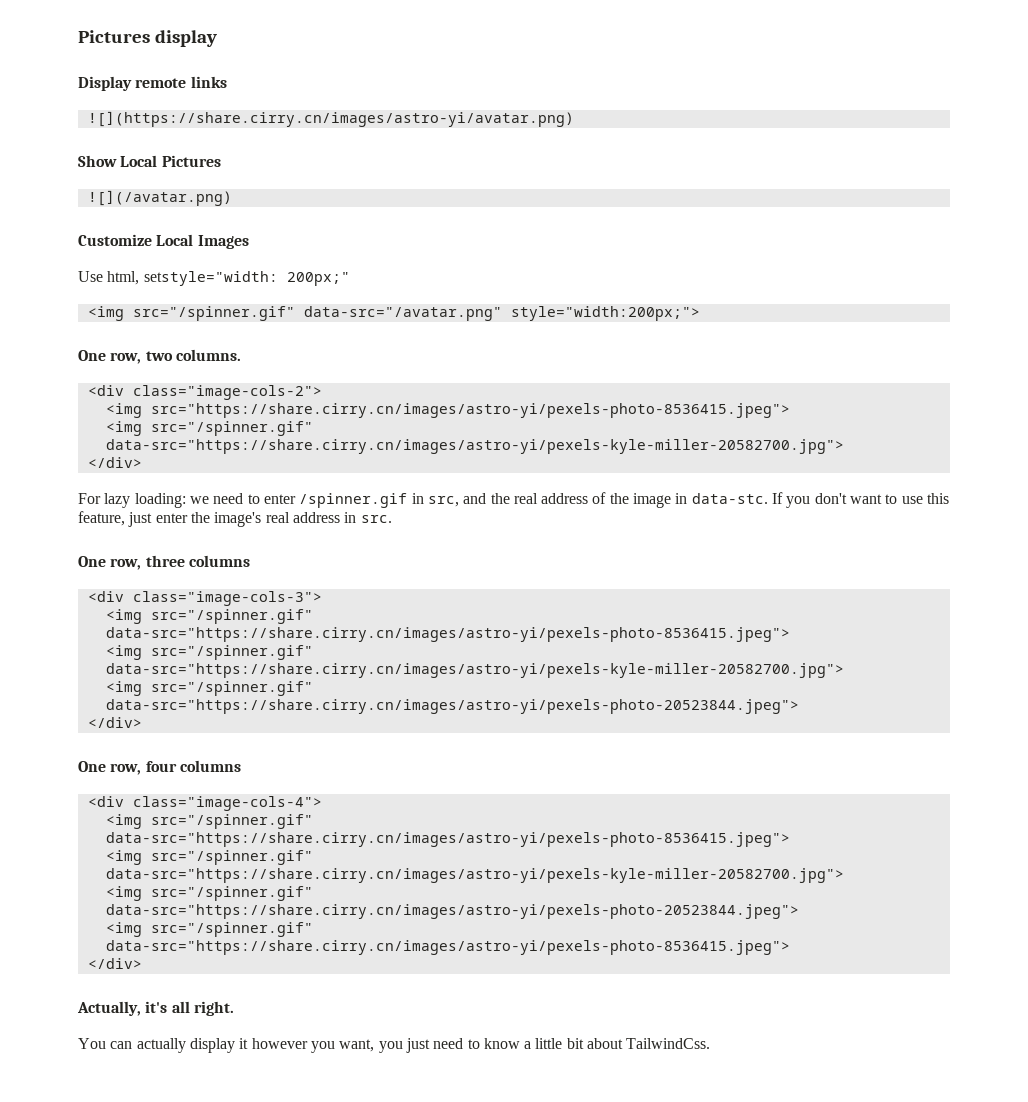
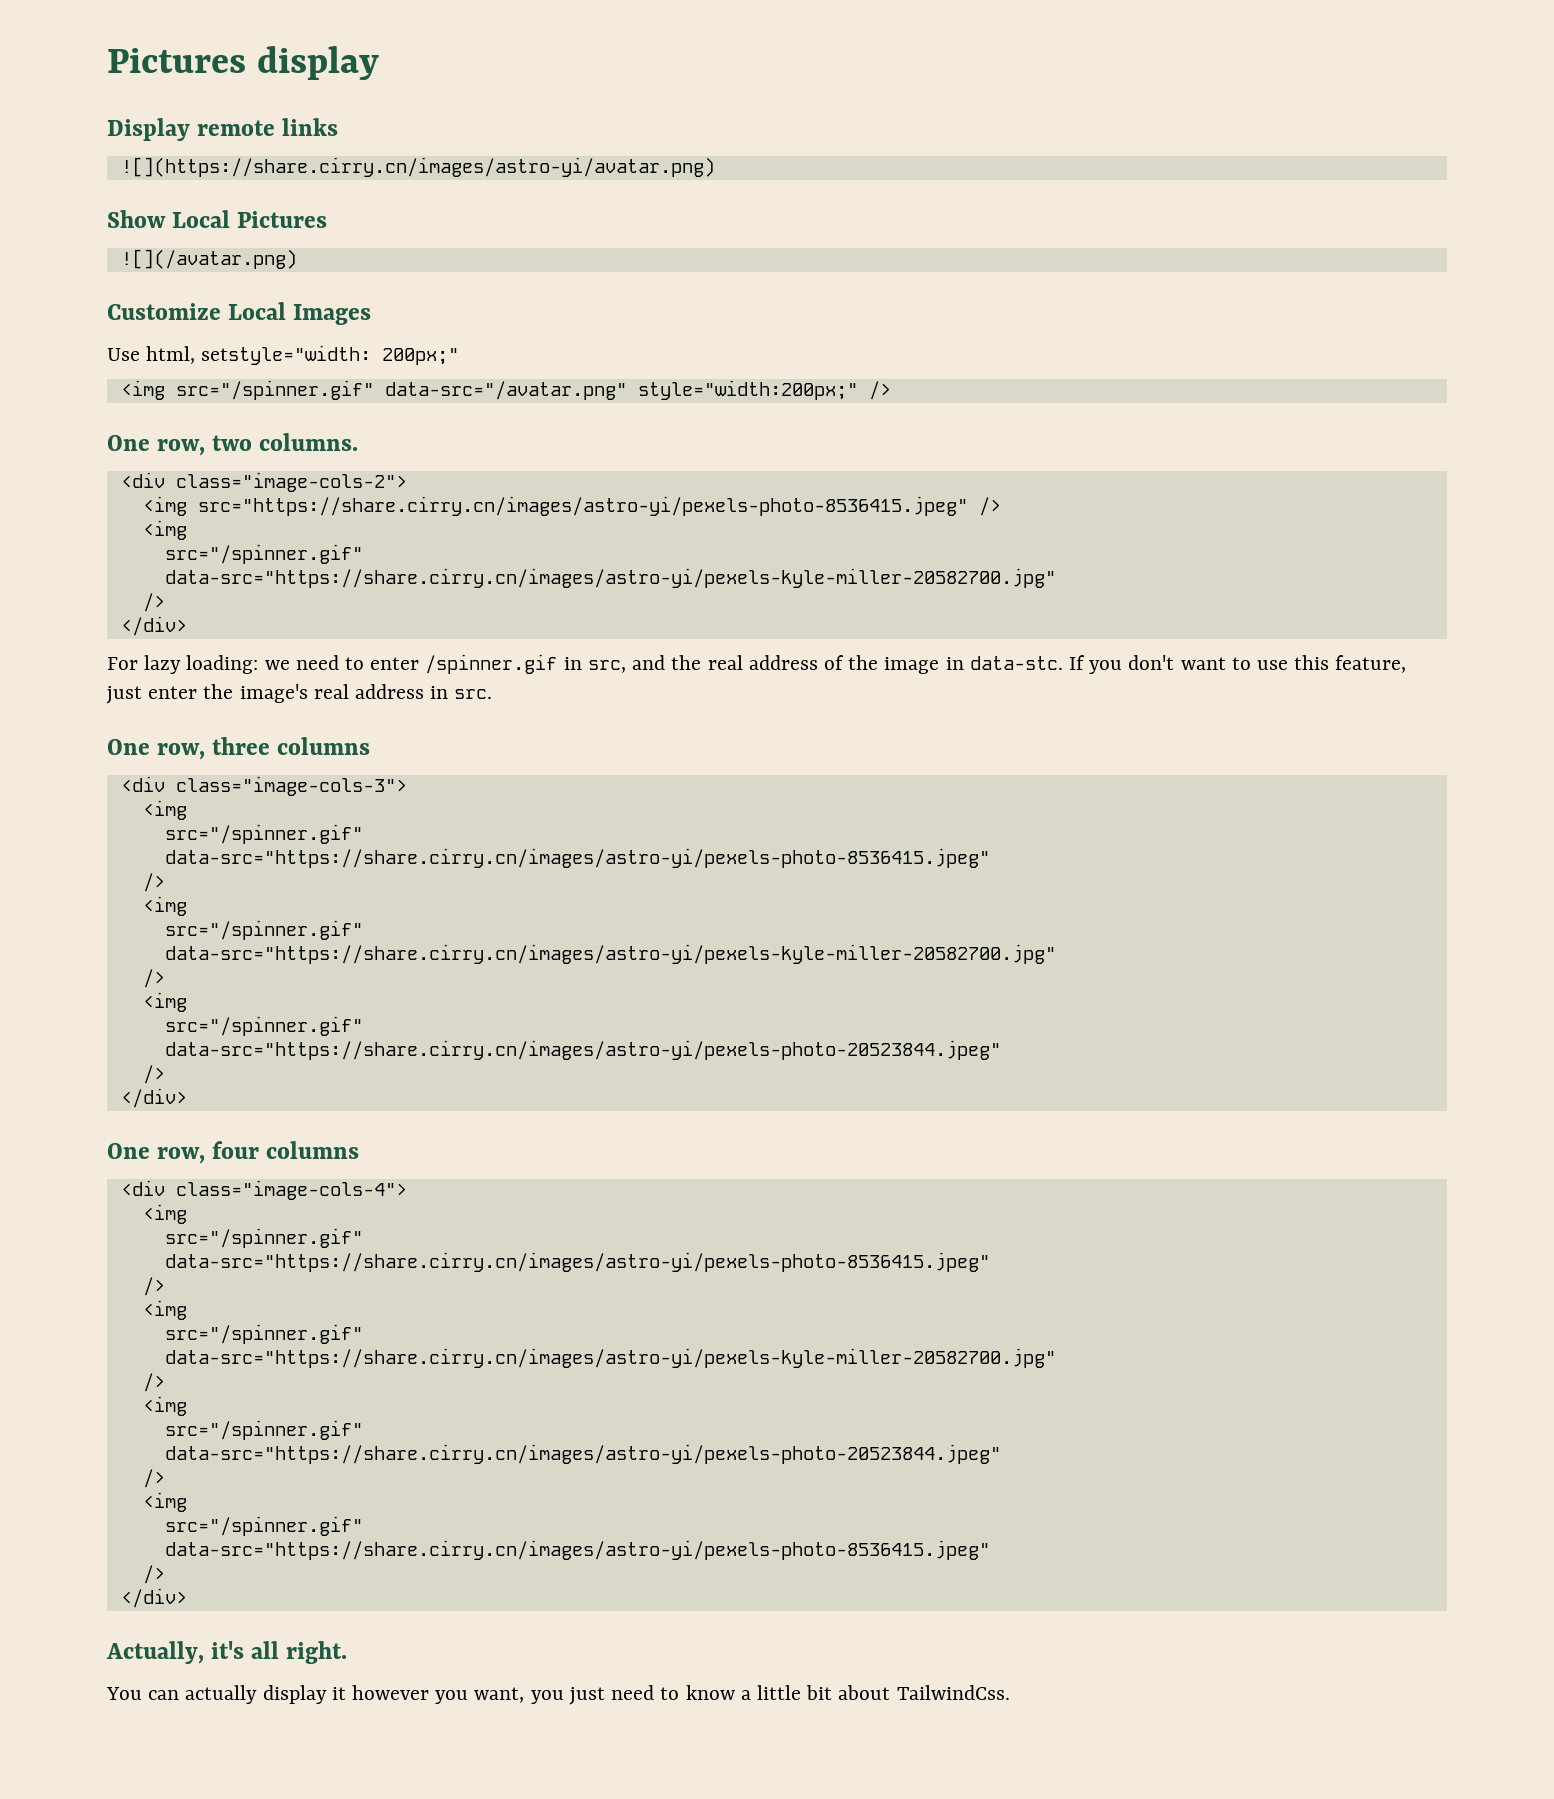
- <img src="/spinner.gif" data-src="/avatar.png" style="width:200px;">
+ <img src="/spinner.gif" data-src="/avatar.png" style="width:200px;" />
- <img src="https://share.cirry.cn/images/astro-yi/pexels-photo-8536415.jpeg">
- <img src="/spinner.gif" data-src="https://share.cirry.cn/images/astro-yi/pexels-kyle-miller-20582700.jpg">
+ <img src="https://share.cirry.cn/images/astro-yi/pexels-photo-8536415.jpeg" />
+ <img
+ src="/spinner.gif"
+ data-src="https://share.cirry.cn/images/astro-yi/pexels-kyle-miller-20582700.jpg"
+ />
  <div class="image-cols-3">
- <img src="/spinner.gif" data-src="https://share.cirry.cn/images/astro-yi/pexels-photo-8536415.jpeg">
- <img src="/spinner.gif" data-src="https://share.cirry.cn/images/astro-yi/pexels-kyle-miller-20582700.jpg">
- <img src="/spinner.gif" data-src="https://share.cirry.cn/images/astro-yi/pexels-photo-20523844.jpeg">
+ <img
+ src="/spinner.gif"
+ data-src="https://share.cirry.cn/images/astro-yi/pexels-photo-8536415.jpeg"
+ />
+ <img
+ src="/spinner.gif"
+ data-src="https://share.cirry.cn/images/astro-yi/pexels-kyle-miller-20582700.jpg"
+ />
+ <img
+ src="/spinner.gif"
+ data-src="https://share.cirry.cn/images/astro-yi/pexels-photo-20523844.jpeg"
+ />
  <div class="image-cols-4">
- <img src="/spinner.gif" data-src="https://share.cirry.cn/images/astro-yi/pexels-photo-8536415.jpeg">
- <img src="/spinner.gif" data-src="https://share.cirry.cn/images/astro-yi/pexels-kyle-miller-20582700.jpg">
- <img src="/spinner.gif" data-src="https://share.cirry.cn/images/astro-yi/pexels-photo-20523844.jpeg">
- <img src="/spinner.gif" data-src="https://share.cirry.cn/images/astro-yi/pexels-photo-8536415.jpeg">
+ <img
+ src="/spinner.gif"
+ data-src="https://share.cirry.cn/images/astro-yi/pexels-photo-8536415.jpeg"
+ />
+ <img
+ src="/spinner.gif"
+ data-src="https://share.cirry.cn/images/astro-yi/pexels-kyle-miller-20582700.jpg"
+ />
+ <img
+ src="/spinner.gif"
+ data-src="https://share.cirry.cn/images/astro-yi/pexels-photo-20523844.jpeg"
+ />
+ <img
+ src="/spinner.gif"
+ data-src="https://share.cirry.cn/images/astro-yi/pexels-photo-8536415.jpeg"
+ />

